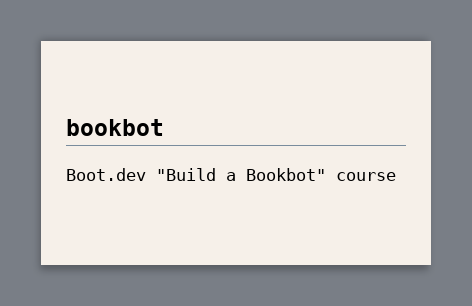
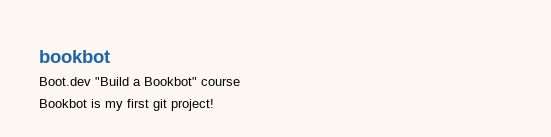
+ Bookbot is my first git project!

